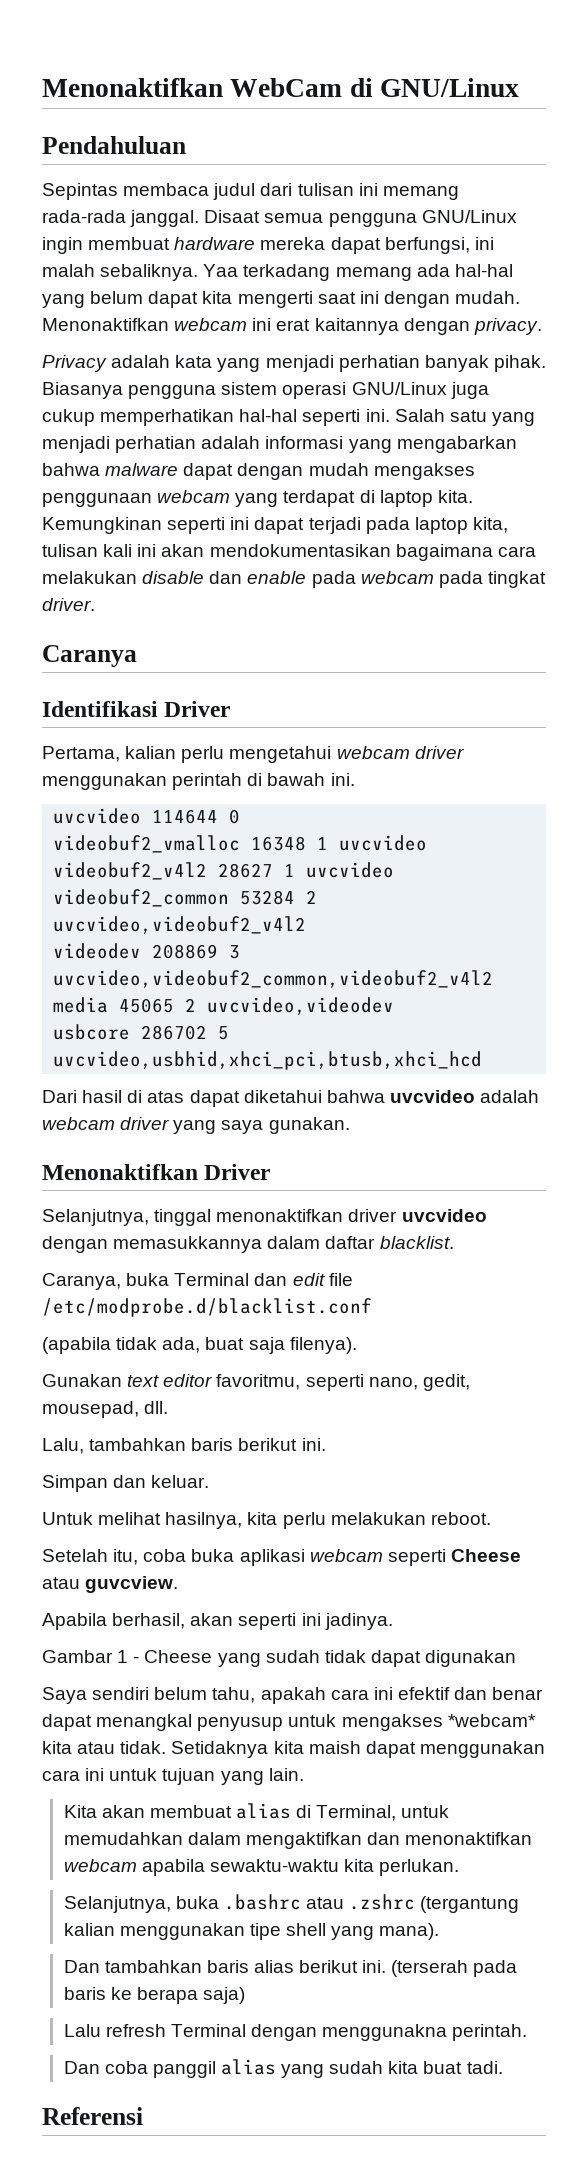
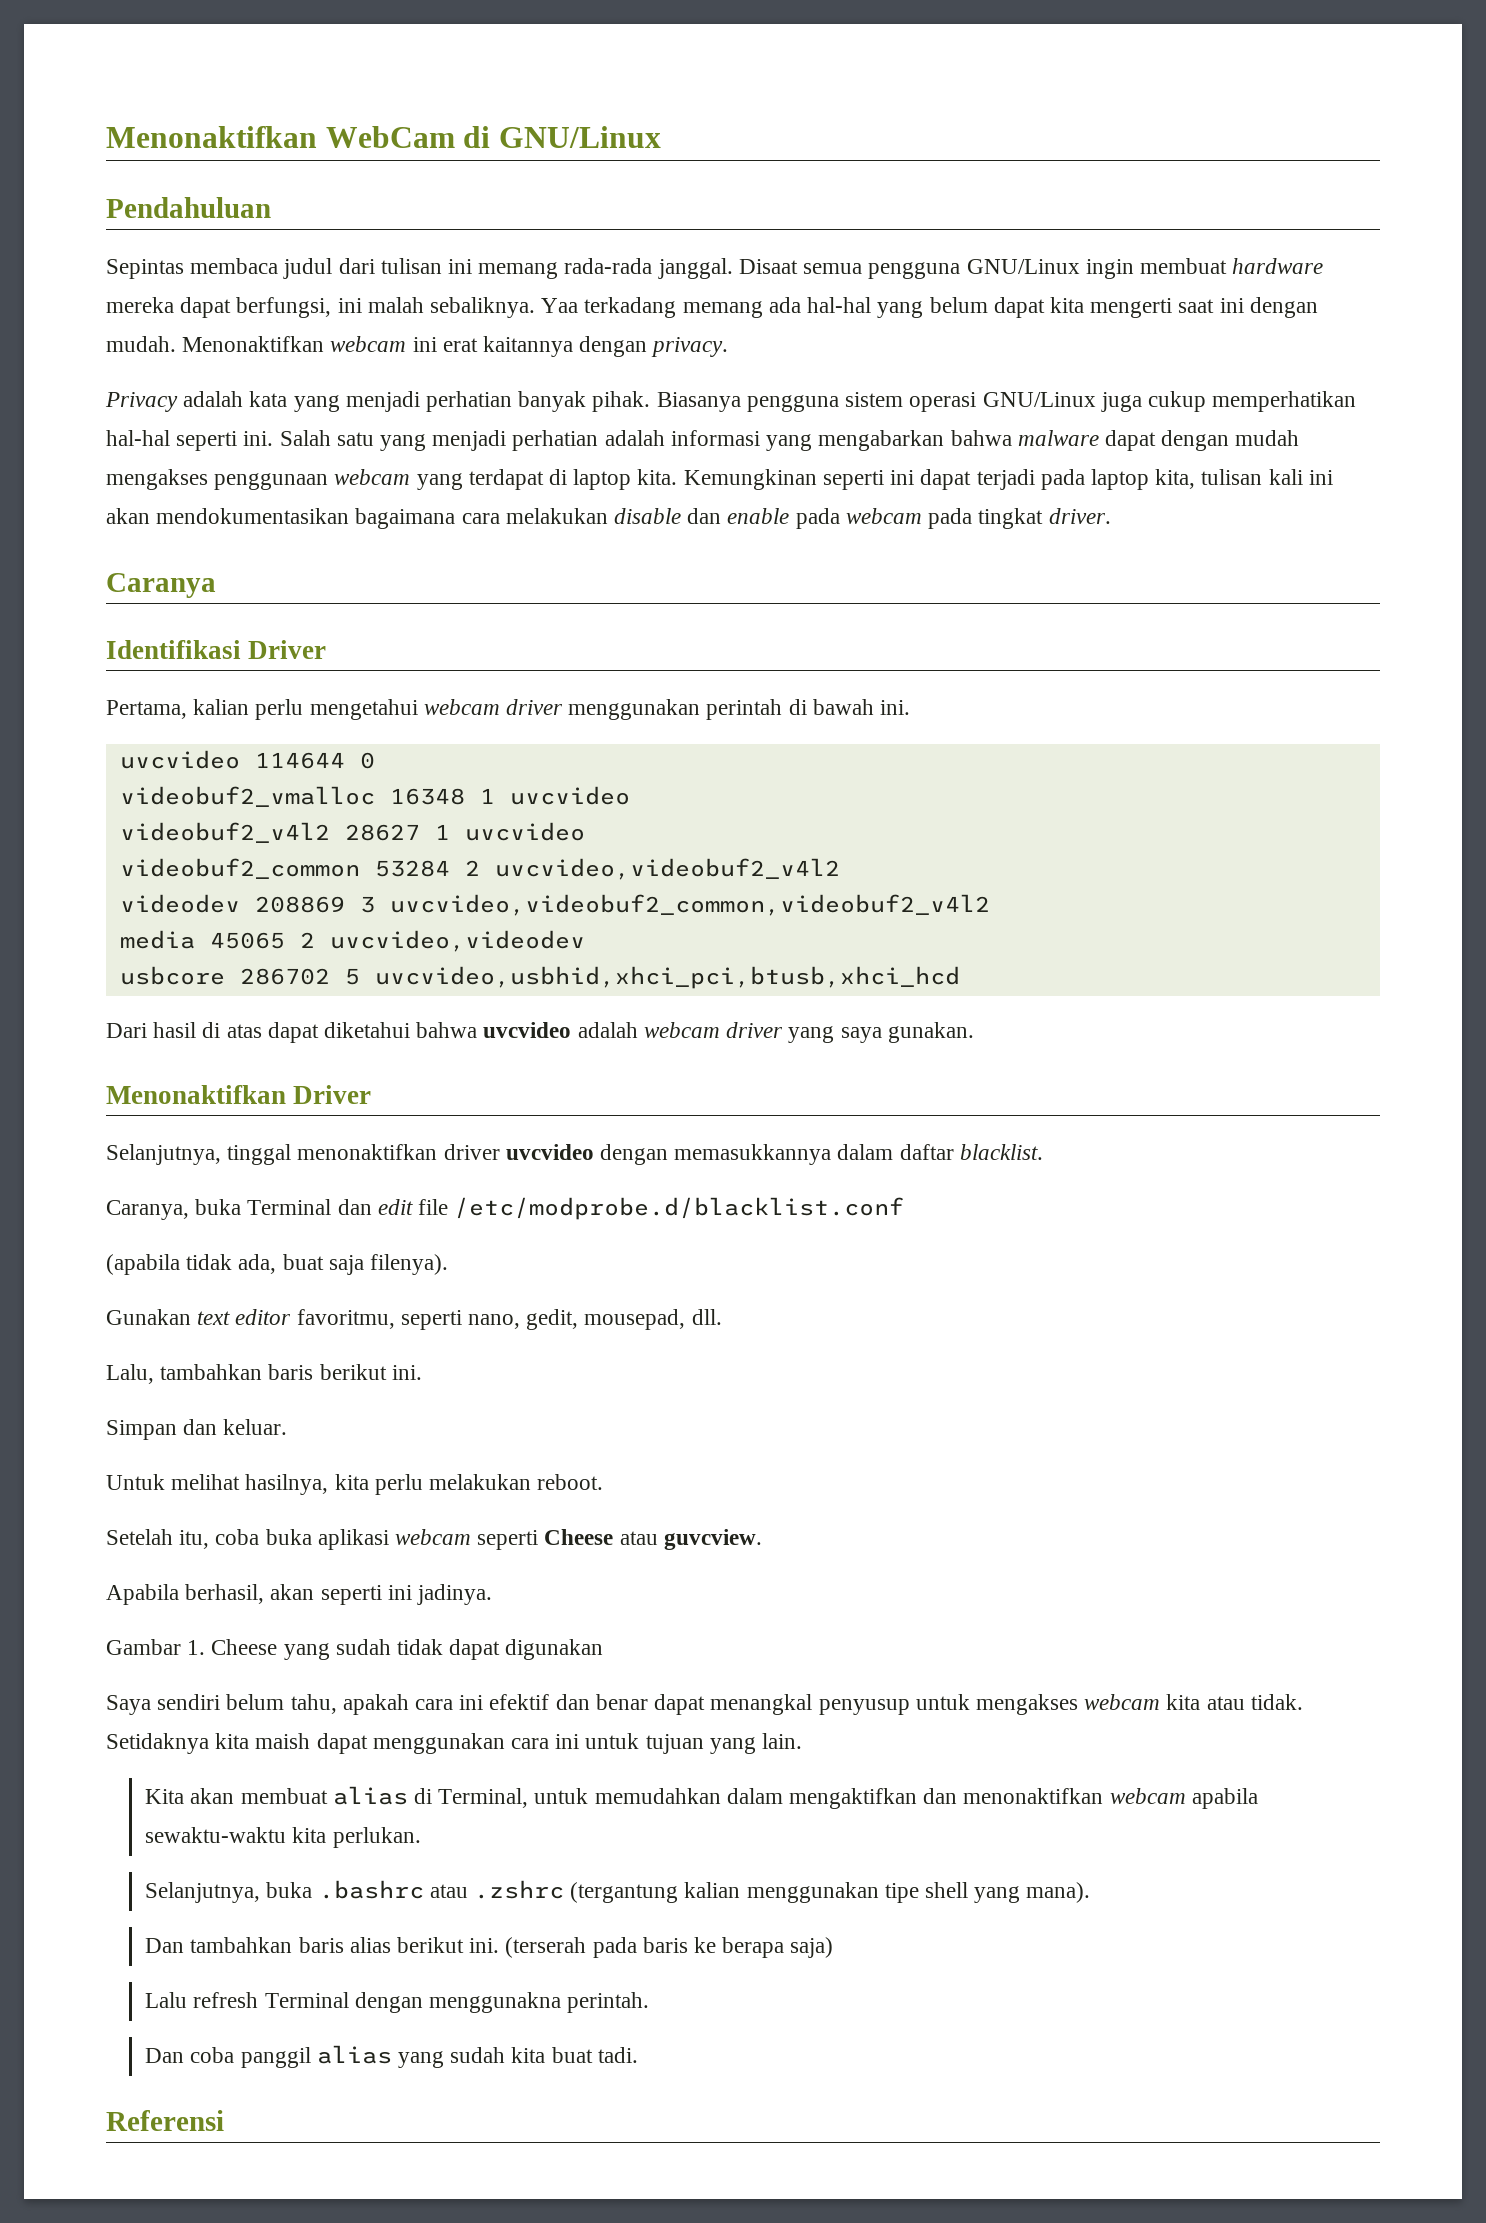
- Gambar 1 - Cheese yang sudah tidak dapat digunakan
+ Gambar 1. Cheese yang sudah tidak dapat digunakan
- Saya sendiri belum tahu, apakah cara ini efektif dan benar dapat menangkal penyusup untuk mengakses *webcam* kita atau tidak.
+ Saya sendiri belum tahu, apakah cara ini efektif dan benar dapat menangkal penyusup untuk mengakses webcam kita atau tidak.

